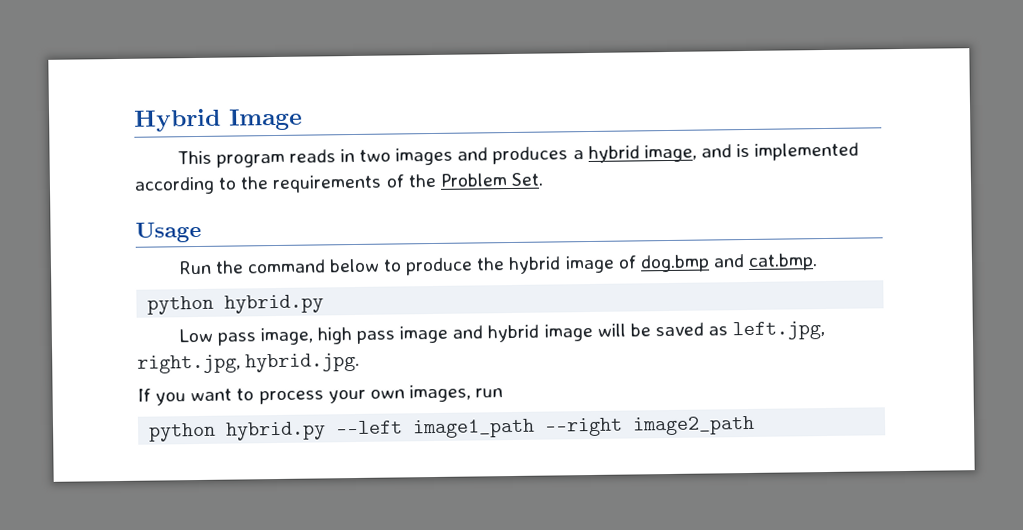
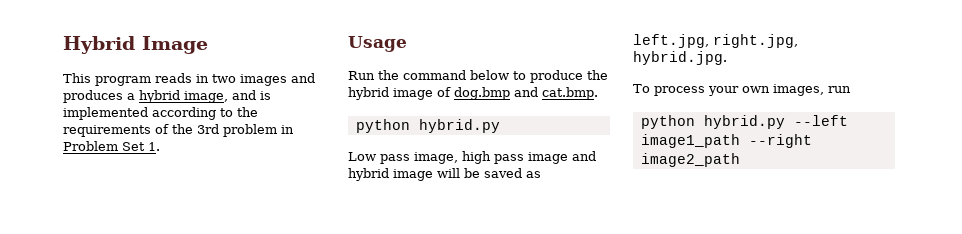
- This program reads in two images and produces a hybrid image, and is implemented according to the requirements of the Problem Set.
+ This program reads in two images and produces a hybrid image, and is implemented according to the requirements of the 3rd problem in Problem Set 1.
- If you want to process your own images, run
+ To process your own images, run

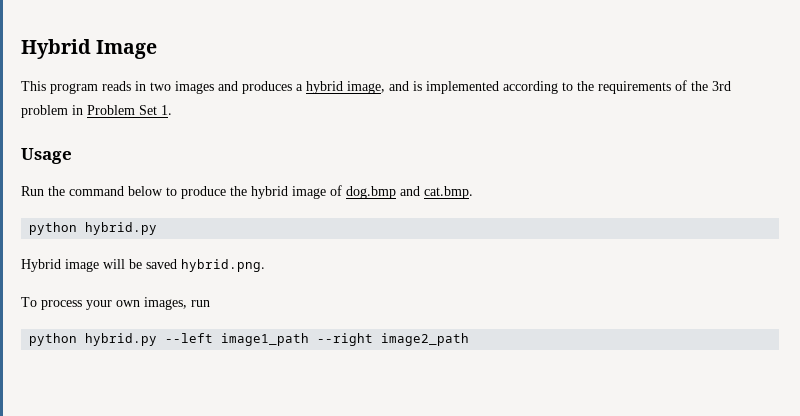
- Low pass image, high pass image and hybrid image will be saved as left.jpg, right.jpg, hybrid.jpg.
+ Hybrid image will be saved hybrid.png.

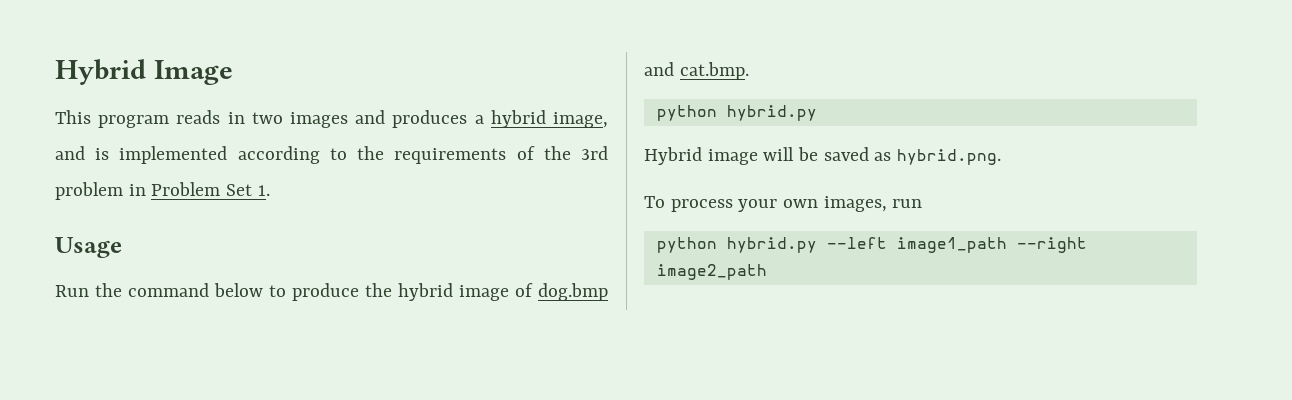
- Hybrid image will be saved hybrid.png.
+ Hybrid image will be saved as hybrid.png.

